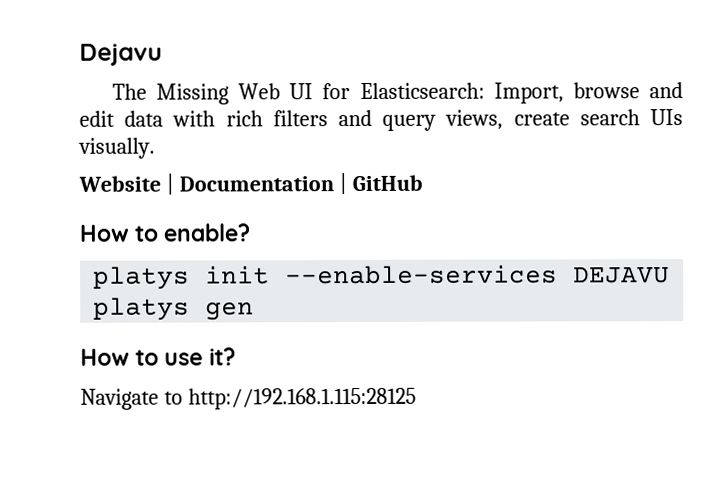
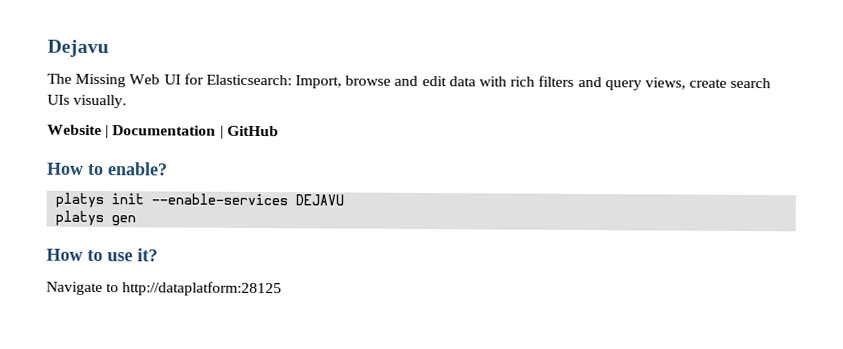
- Navigate to http://192.168.1.115:28125
+ Navigate to http://dataplatform:28125

